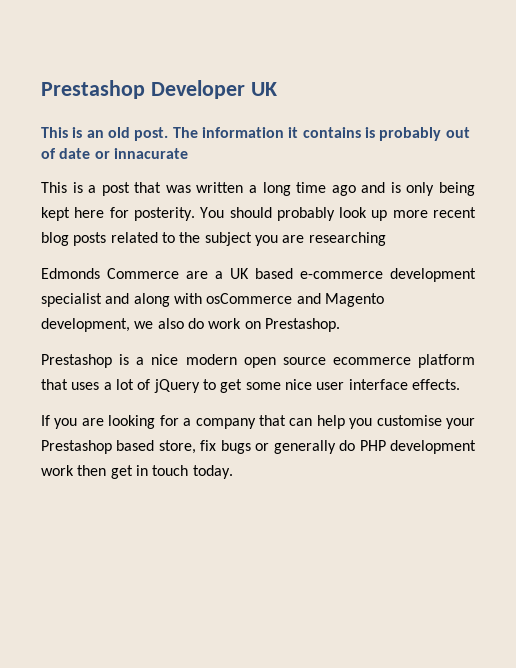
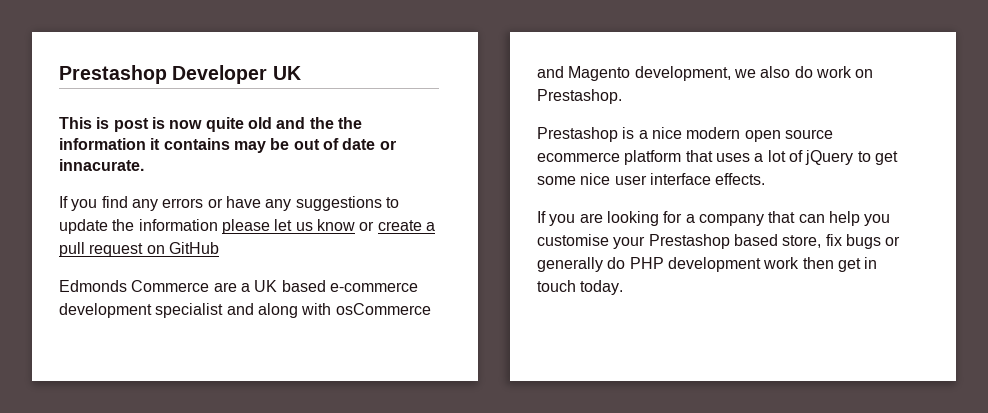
- This is an old post. The information it contains is probably out of date or innacurate
- This is a post that was written a long time ago and is only being kept here for posterity. You should probably look up more recent blog posts related to the subject you are researching
+ This is post is now quite old and the the information it contains may be out of date or innacurate.
+ If you find any errors or have any suggestions to update the information please let us know or create a pull request on GitHub

